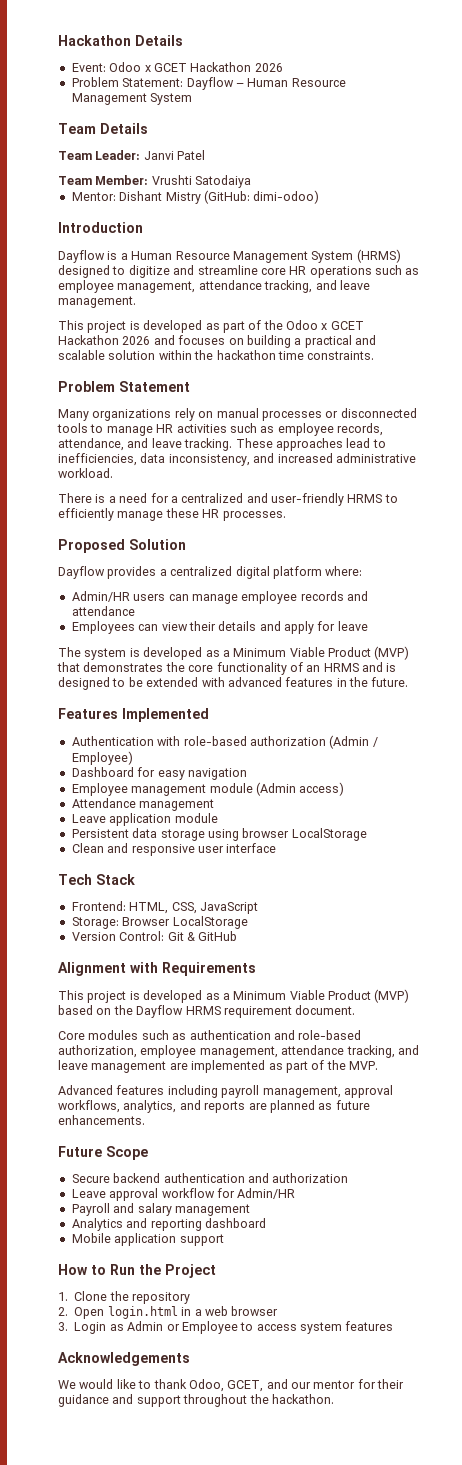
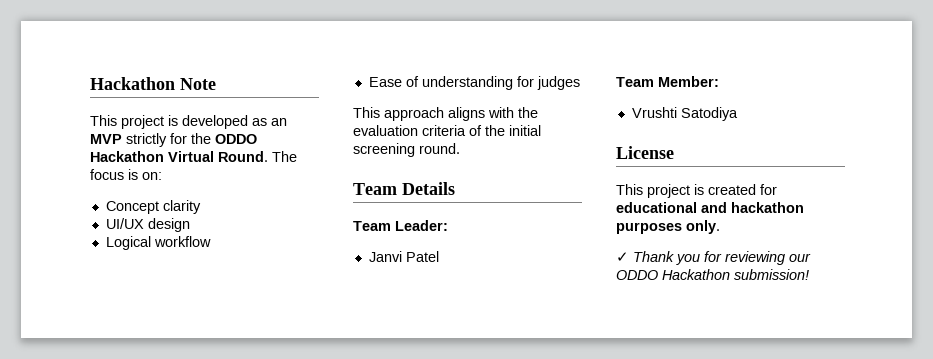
- Hackathon Details
- Event: Odoo x GCET Hackathon 2026
- Problem Statement: Dayflow – Human Resource Management System
+ Hackathon Note
+ This project is developed as an MVP strictly for the ODDO Hackathon Virtual Round. The focus is on:
+ Concept clarity
+ UI/UX design
+ Logical workflow
+ Ease of understanding for judges
+ This approach aligns with the evaluation criteria of the initial screening round.
- Team Leader: Janvi Patel
+ Team Leader:
+ Janvi Patel
- Team Member: Vrushti Satodaiya
- Mentor: Dishant Mistry (GitHub: dimi-odoo)
- Introduction
- Dayflow is a Human Resource Management System (HRMS) designed to digitize and streamline core HR operations such as employee management, attendance tracking, and leave management.
- This project is developed as part of the Odoo x GCET Hackathon 2026 and focuses on building a practical and scalable solution within the hackathon time constraints.
- Problem Statement
- Many organizations rely on manual processes or disconnected tools to manage HR activities such as employee records, attendance, and leave tracking. These approaches lead to inefficiencies, data inconsistency, and increased administrative workload.
- There is a need for a centralized and user-friendly HRMS to efficiently manage these HR processes.
- Proposed Solution
- Dayflow provides a centralized digital platform where:
- Admin/HR users can manage employee records and attendance
- Employees can view their details and apply for leave
- The system is developed as a Minimum Viable Product (MVP) that demonstrates the core functionality of an HRMS and is designed to be extended with advanced features in the future.
- Features Implemented
- Authentication with role-based authorization (Admin / Employee)
- Dashboard for easy navigation
- Employee management module (Admin access)
- Attendance management
- Leave application module
- Persistent data storage using browser LocalStorage
- Clean and responsive user interface
- Tech Stack
- Frontend: HTML, CSS, JavaScript
- Storage: Browser LocalStorage
- Version Control: Git & GitHub
- Alignment with Requirements
- This project is developed as a Minimum Viable Product (MVP) based on the Dayflow HRMS requirement document.
- Core modules such as authentication and role-based authorization, employee management, attendance tracking, and leave management are implemented as part of the MVP.
- Advanced features including payroll management, approval workflows, analytics, and reports are planned as future enhancements.
- Future Scope
- Secure backend authentication and authorization
- Leave approval workflow for Admin/HR
- Payroll and salary management
- Analytics and reporting dashboard
- Mobile application support
- How to Run the Project
- 1. Clone the repository
- 2. Open login.html in a web browser
- 3. Login as Admin or Employee to access system features
- Acknowledgements
- We would like to thank Odoo, GCET, and our mentor for their guidance and support throughout the hackathon.
+ Team Member:
+ Vrushti Satodiya
+ License
+ This project is created for educational and hackathon purposes only.
+ ✓ Thank you for reviewing our ODDO Hackathon submission!

